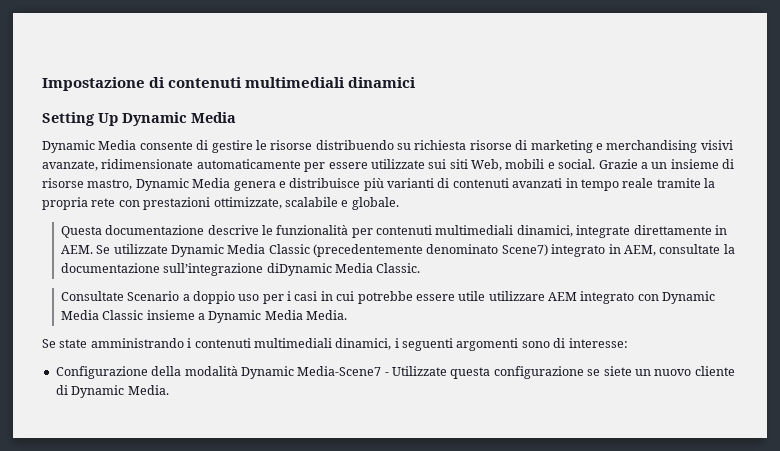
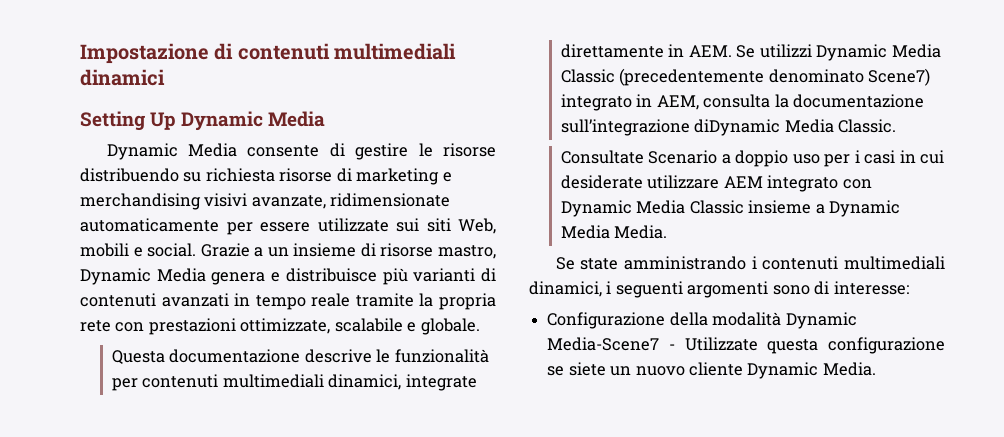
- Questa documentazione descrive le funzionalità per contenuti multimediali dinamici, integrate direttamente in AEM. Se utilizzate Dynamic Media Classic (precedentemente denominato Scene7) integrato in AEM, consultate la documentazione sull’integrazione diDynamic Media Classic.
+ Questa documentazione descrive le funzionalità per contenuti multimediali dinamici, integrate direttamente in AEM. Se utilizzi Dynamic Media Classic (precedentemente denominato Scene7) integrato in AEM, consulta la documentazione sull’integrazione diDynamic Media Classic.
- Consultate Scenario a doppio uso per i casi in cui potrebbe essere utile utilizzare AEM integrato con Dynamic Media Classic insieme a Dynamic Media Media.
+ Consultate Scenario a doppio uso per i casi in cui desiderate utilizzare AEM integrato con Dynamic Media Classic insieme a Dynamic Media Media.
- Configurazione della modalità Dynamic Media-Scene7 - Utilizzate questa configurazione se siete un nuovo cliente di Dynamic Media.
+ Configurazione della modalità Dynamic Media-Scene7 - Utilizzate questa configurazione se siete un nuovo cliente Dynamic Media.

